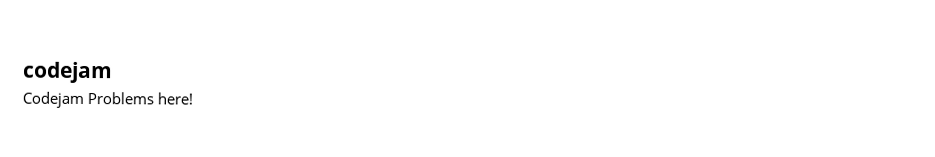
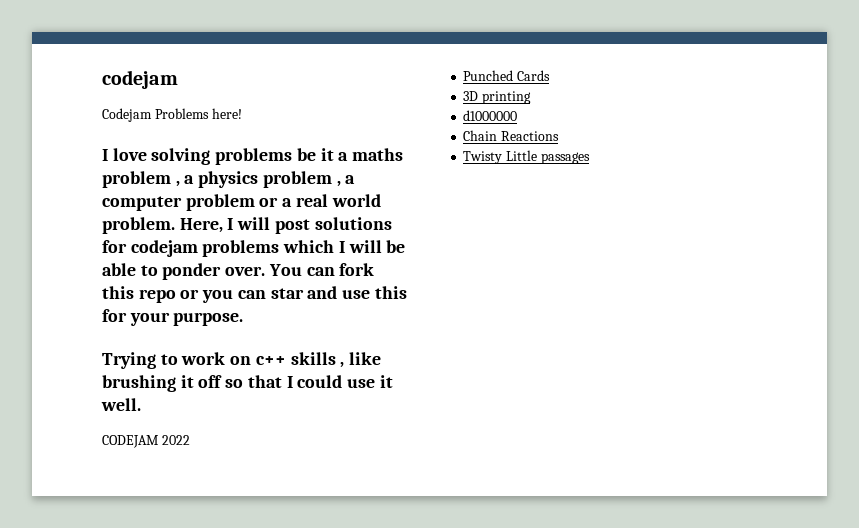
+ I love solving problems be it a maths problem , a physics problem , a computer problem or a real world problem. Here, I will post solutions for codejam problems which I will be able to ponder over. You can fork this repo or you can star and use this for your purpose.
+ Trying to work on c++ skills , like brushing it off so that I could use it well.
+ CODEJAM 2022
+ Punched Cards
+ 3D printing
+ d1000000
+ Chain Reactions
+ Twisty Little passages

